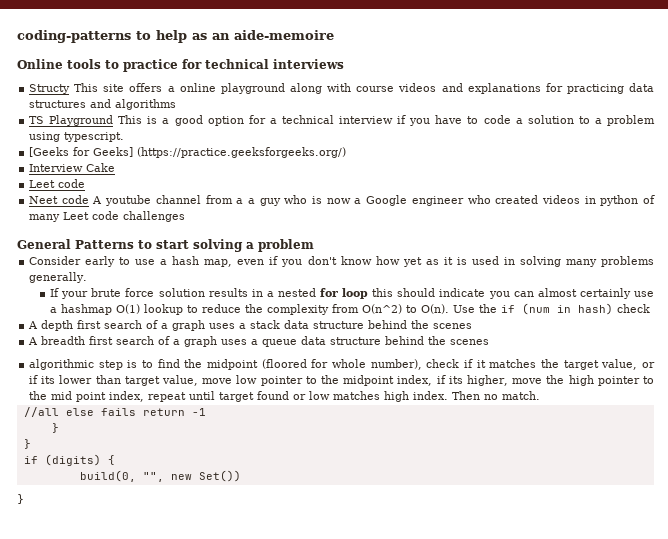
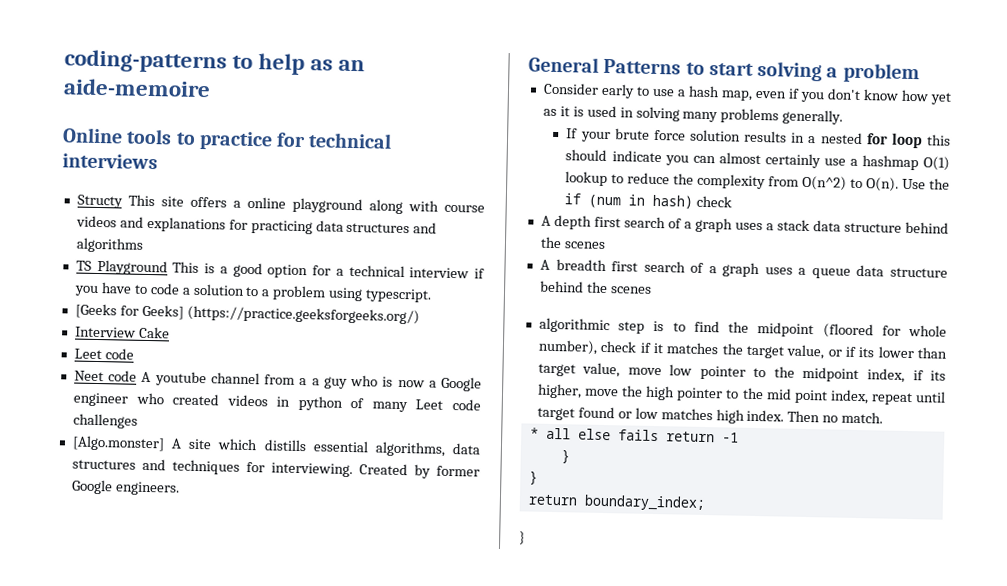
+ [Algo.monster] A site which distills essential algorithms, data structures and techniques for interviewing. Created by former Google engineers.
- //all else fails return -1
+ * all else fails return -1
- if (digits) {
- build(0, "", new Set())
+ return boundary_index;

